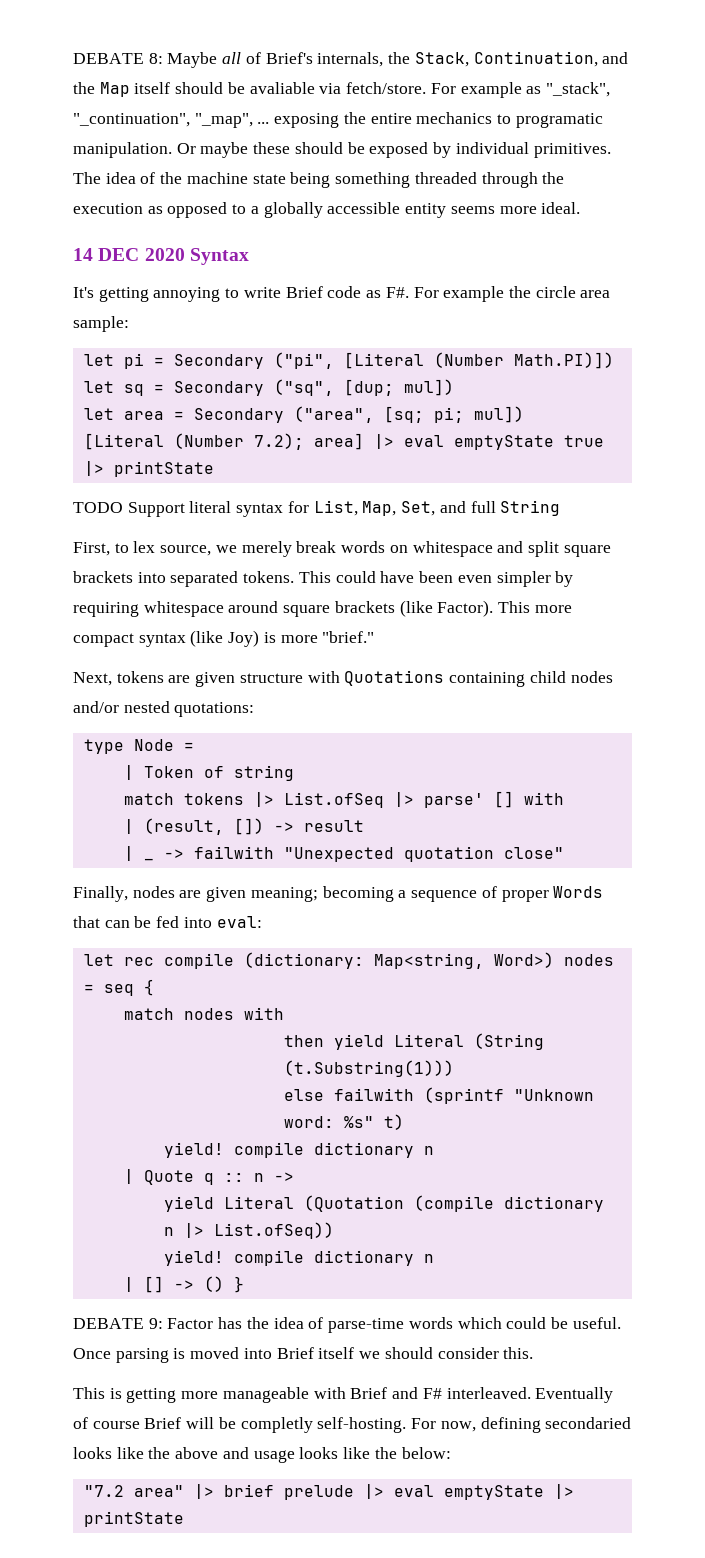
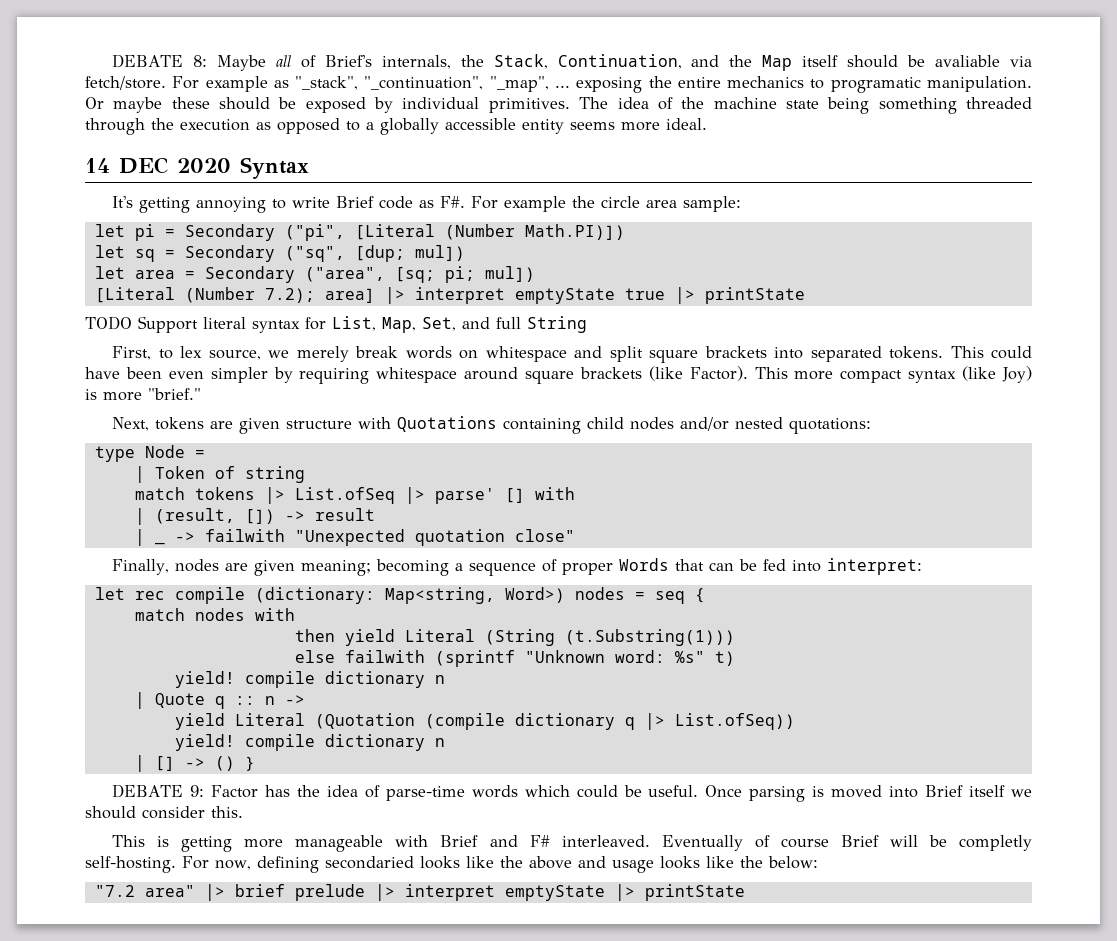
- [Literal (Number 7.2); area] |> eval emptyState true |> printState
+ [Literal (Number 7.2); area] |> interpret emptyState true |> printState
- Finally, nodes are given meaning; becoming a sequence of proper Words that can be fed into eval:
+ Finally, nodes are given meaning; becoming a sequence of proper Words that can be fed into interpret:
- yield Literal (Quotation (compile dictionary n |> List.ofSeq))
+ yield Literal (Quotation (compile dictionary q |> List.ofSeq))
- "7.2 area" |> brief prelude |> eval emptyState |> printState
+ "7.2 area" |> brief prelude |> interpret emptyState |> printState

